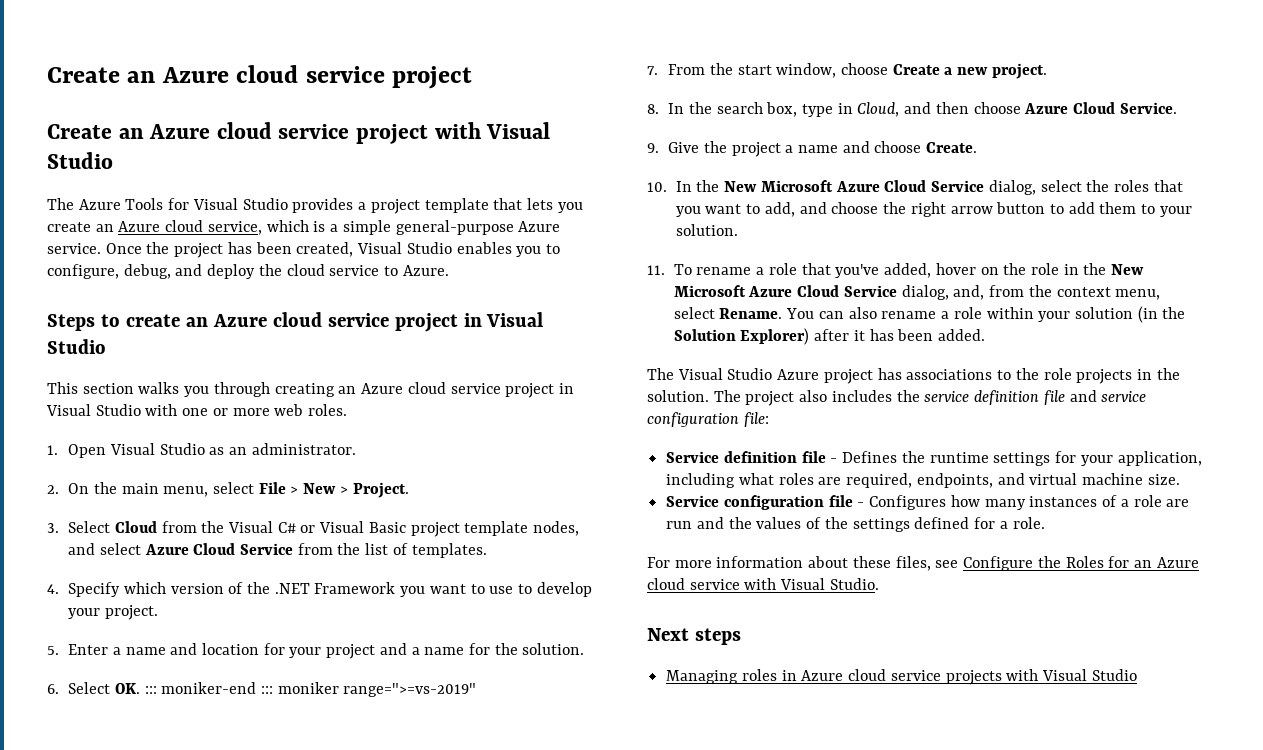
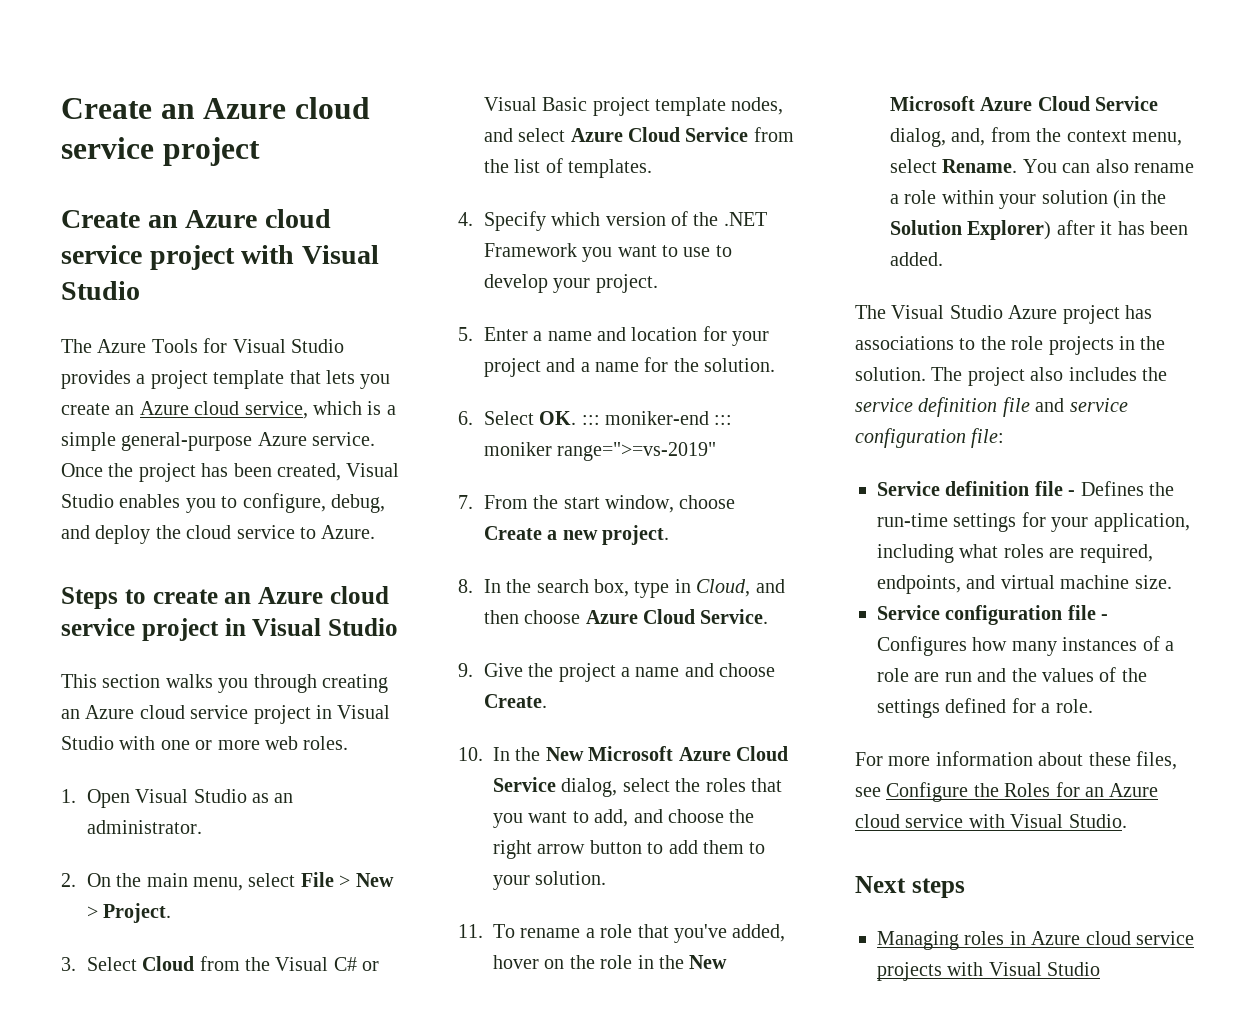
- Service definition file - Defines the runtime settings for your application, including what roles are required, endpoints, and virtual machine size.
+ Service definition file - Defines the run-time settings for your application, including what roles are required, endpoints, and virtual machine size.

